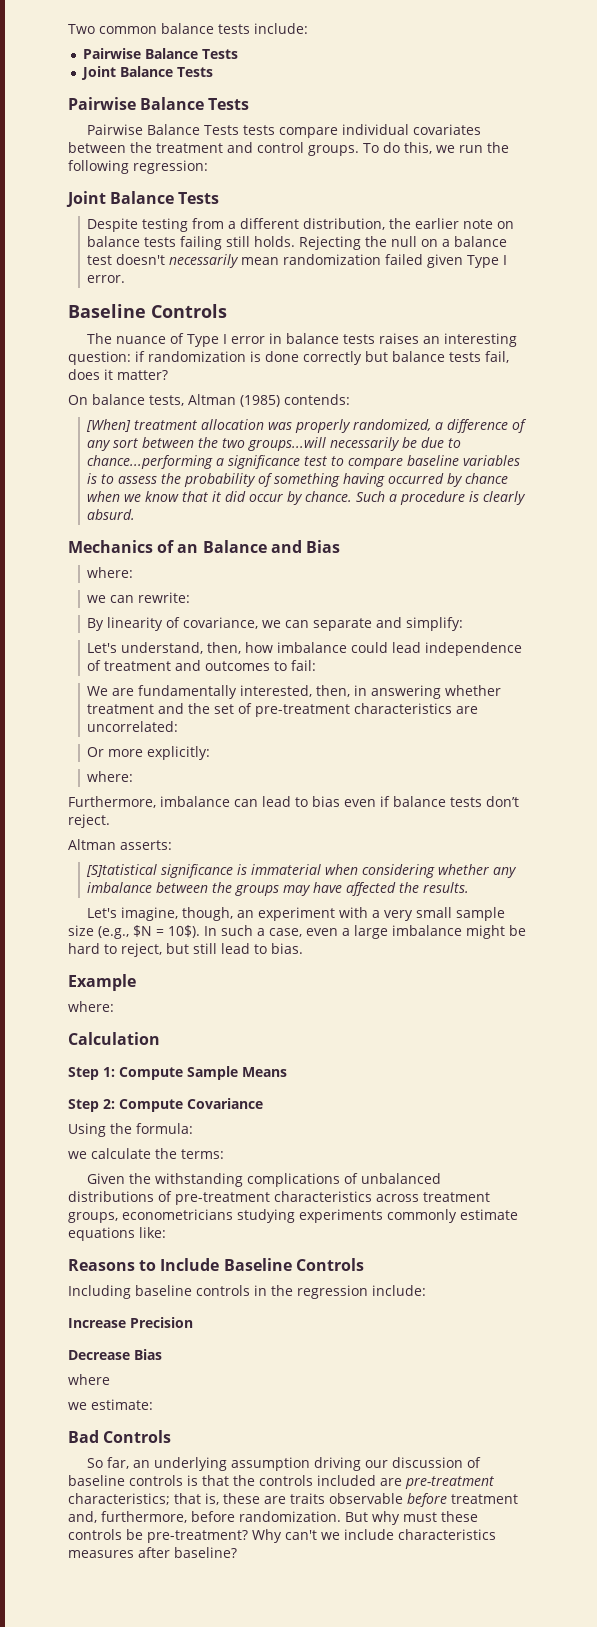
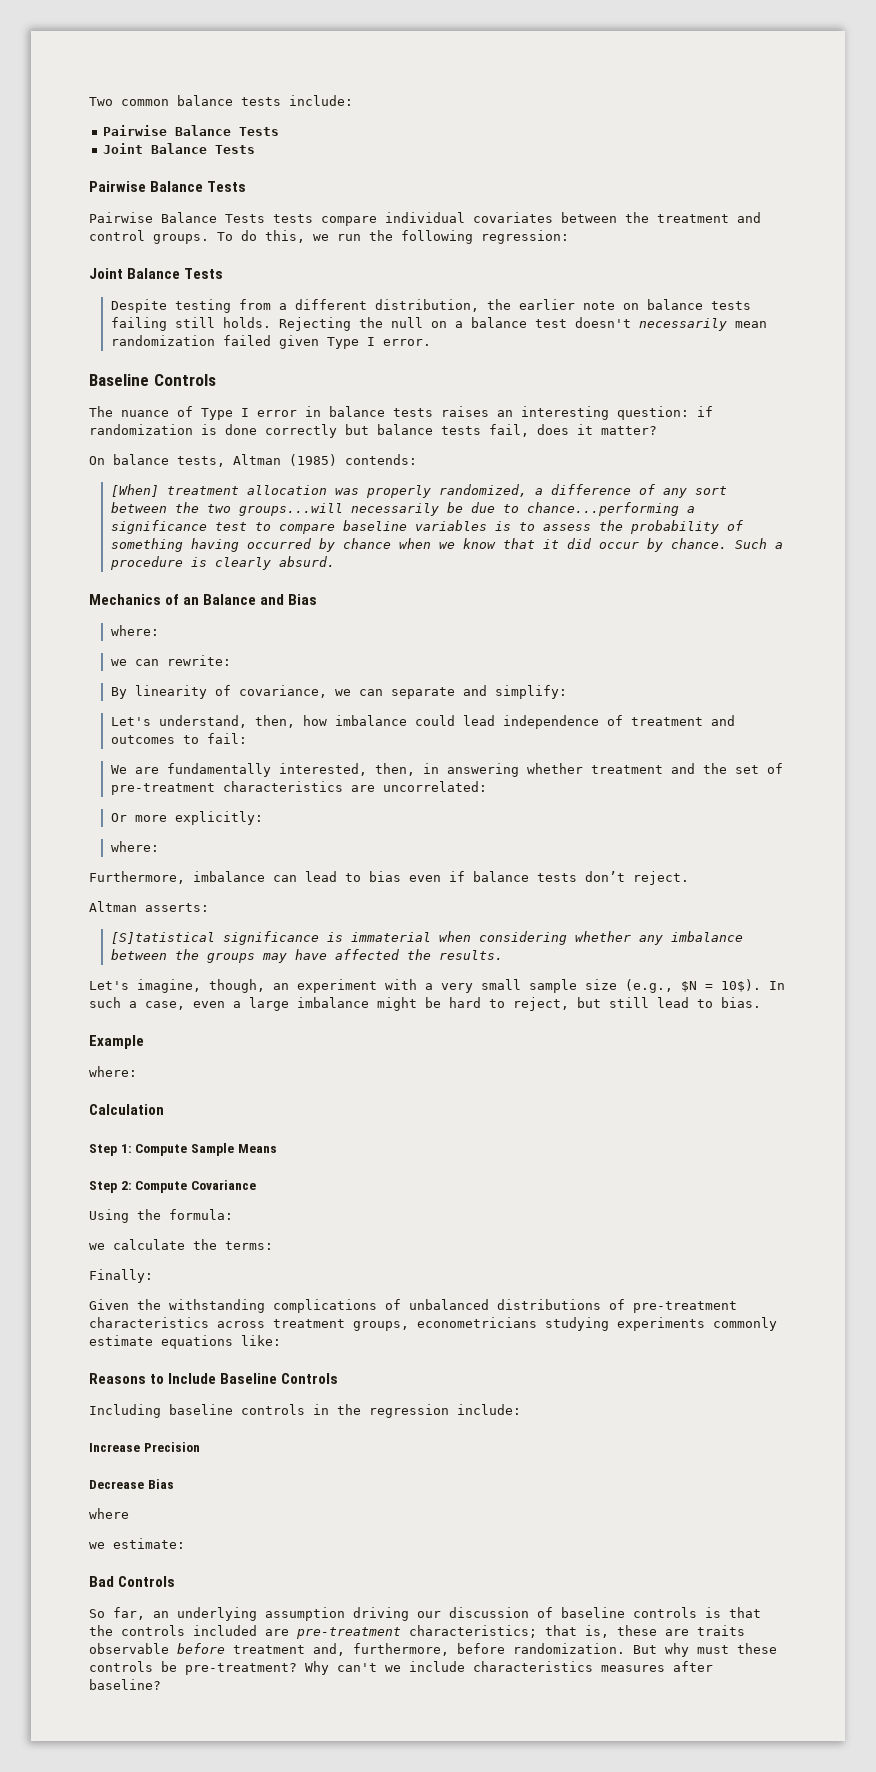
+ Finally:

